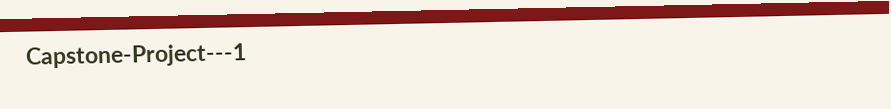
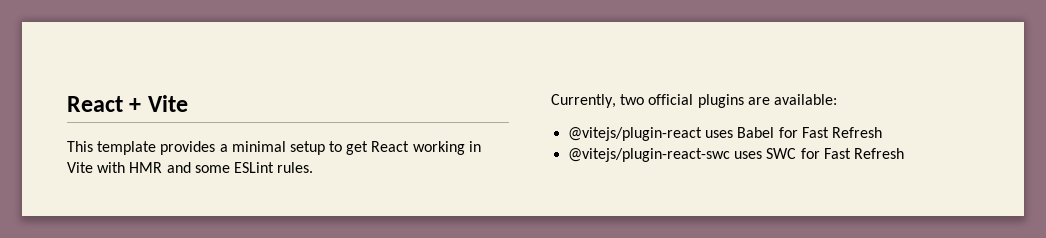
- Capstone-Project---1
+ React + Vite
+ This template provides a minimal setup to get React working in Vite with HMR and some ESLint rules.
+ Currently, two official plugins are available:
+ @vitejs/plugin-react uses Babel for Fast Refresh
+ @vitejs/plugin-react-swc uses SWC for Fast Refresh

